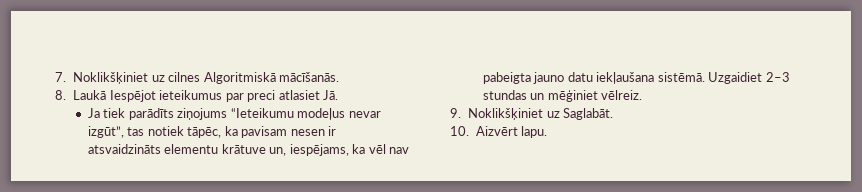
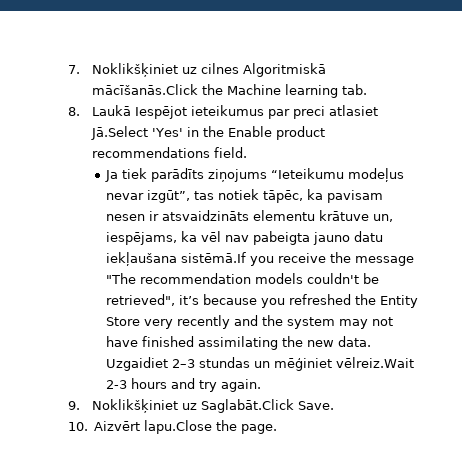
- 7. Noklikšķiniet uz cilnes Algoritmiskā mācīšanās.
+ 7. Noklikšķiniet uz cilnes Algoritmiskā mācīšanās.Click the Machine learning tab.
- 8. Laukā Iespējot ieteikumus par preci atlasiet Jā.
+ 8. Laukā Iespējot ieteikumus par preci atlasiet Jā.Select 'Yes' in the Enable product recommendations field.
- Ja tiek parādīts ziņojums “Ieteikumu modeļus nevar izgūt”, tas notiek tāpēc, ka pavisam nesen ir atsvaidzināts elementu krātuve un, iespējams, ka vēl nav pabeigta jauno datu iekļaušana sistēmā.
+ Ja tiek parādīts ziņojums “Ieteikumu modeļus nevar izgūt”, tas notiek tāpēc, ka pavisam nesen ir atsvaidzināts elementu krātuve un, iespējams, ka vēl nav pabeigta jauno datu iekļaušana sistēmā.If you receive the message "The recommendation models couldn't be retrieved", it’s because you refreshed the Entity Store very recently and the system may not have finished assimilating the new data.
- Uzgaidiet 2–3 stundas un mēģiniet vēlreiz.
+ Uzgaidiet 2–3 stundas un mēģiniet vēlreiz.Wait 2-3 hours and try again.
- 9. Noklikšķiniet uz Saglabāt.
+ 9. Noklikšķiniet uz Saglabāt.Click Save.
- 10. Aizvērt lapu.
+ 10. Aizvērt lapu.Close the page.

